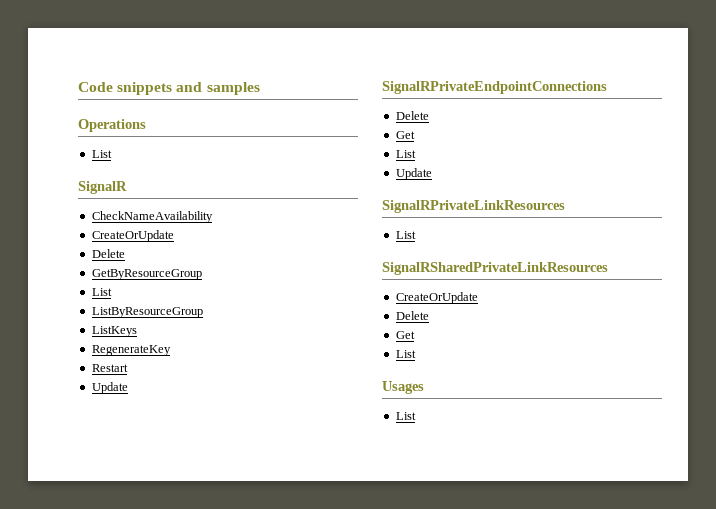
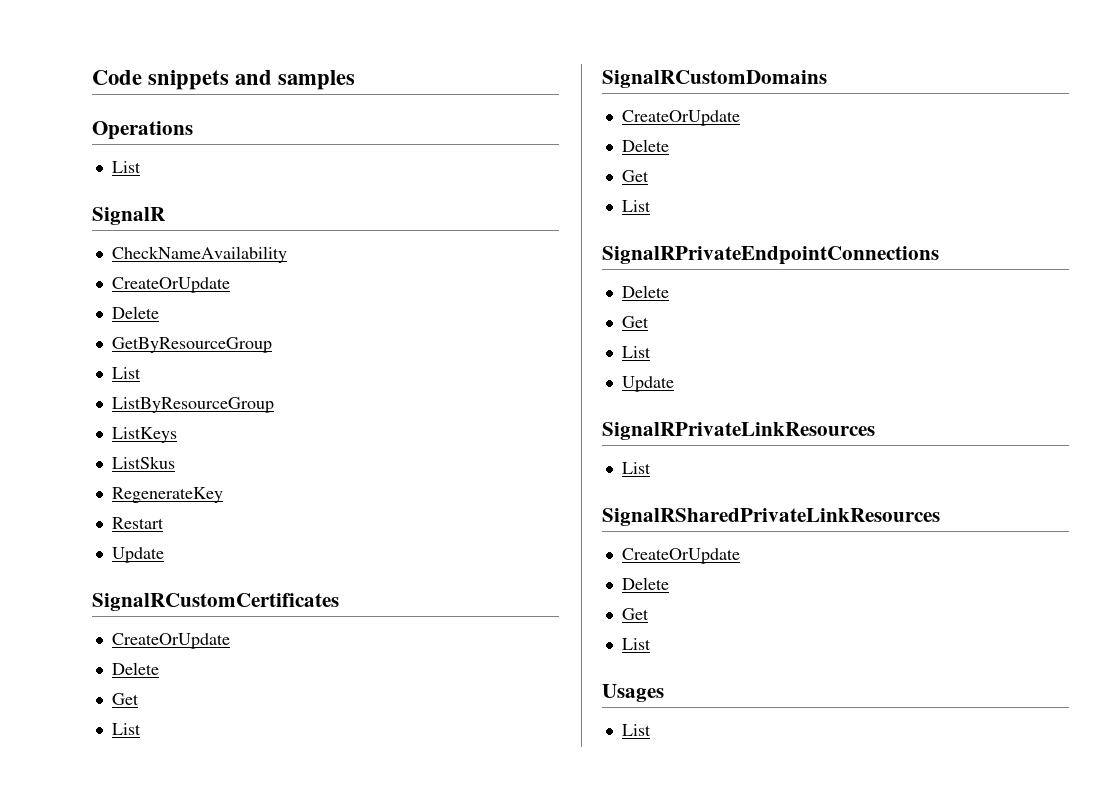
+ ListSkus
+ SignalRCustomCertificates
+ CreateOrUpdate
+ Delete
+ Get
+ List
+ SignalRCustomDomains
+ CreateOrUpdate
+ Delete
+ Get
+ List

